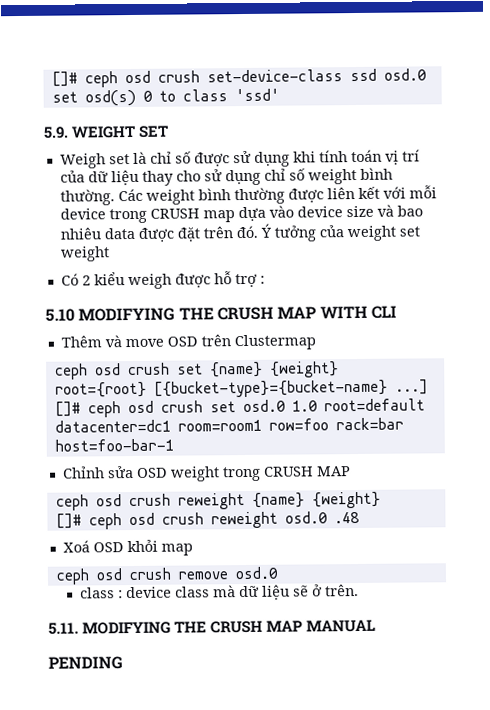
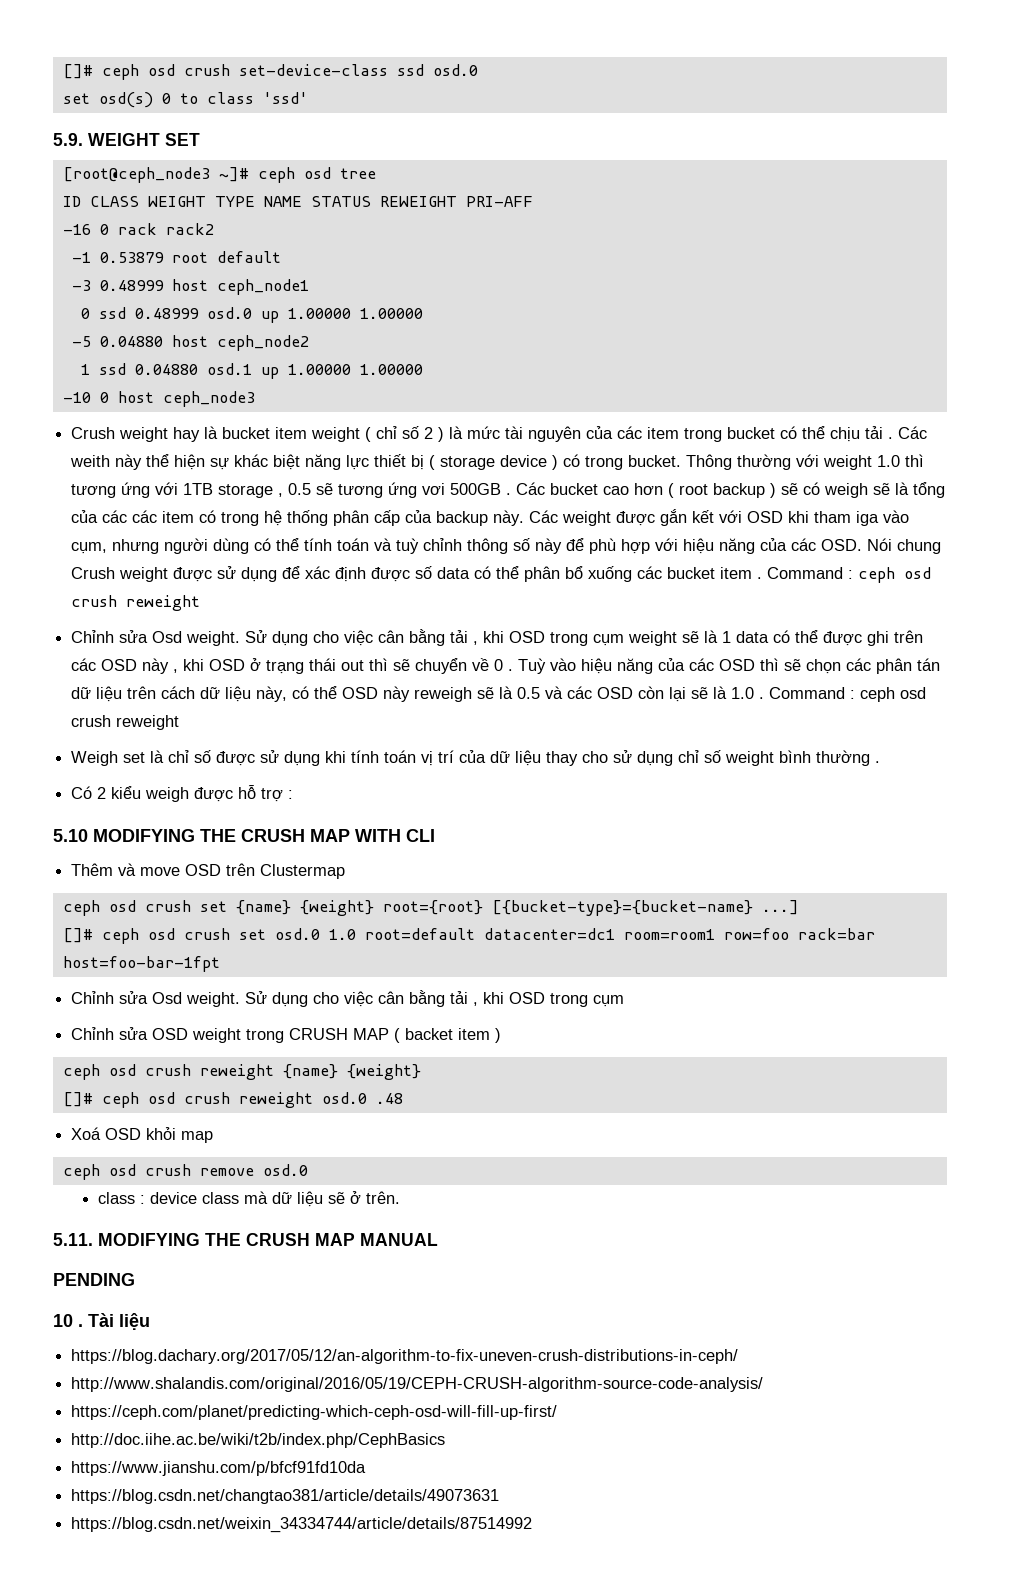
+ [root@ceph_node3 ~]# ceph osd tree
+ ID CLASS WEIGHT TYPE NAME STATUS REWEIGHT PRI-AFF
+ -16 0 rack rack2
+ -1 0.53879 root default
+ -3 0.48999 host ceph_node1
+ 0 ssd 0.48999 osd.0 up 1.00000 1.00000
+ -5 0.04880 host ceph_node2
+ 1 ssd 0.04880 osd.1 up 1.00000 1.00000
+ -10 0 host ceph_node3
+ Crush weight hay là bucket item weight ( chỉ số 2 ) là mức tài nguyên của các item trong bucket có thể chịu tải . Các weith này thể hiện sự khác biệt năng lực thiết bị ( storage device ) có trong bucket. Thông thường với weight 1.0 thì tương ứng với 1TB storage , 0.5 sẽ tương ứng vơi 500GB . Các bucket cao hơn ( root backup ) sẽ có weigh sẽ là tổng của các các item có trong hệ thống phân cấp của backup này. Các weight được gắn kết với OSD khi tham iga vào cụm, nhưng người dùng có thể tính toán và tuỳ chỉnh thông số này để phù hợp với hiệu năng của các OSD. Nói chung Crush weight được sử dụng để xác định được số data có thể phân bổ xuống các bucket item . Command : ceph osd crush reweight
+ Chỉnh sửa Osd weight. Sử dụng cho việc cân bằng tải , khi OSD trong cụm weight sẽ là 1 data có thể được ghi trên các OSD này , khi OSD ở trạng thái out thì sẽ chuyển về 0 . Tuỳ vào hiệu năng của các OSD thì sẽ chọn các phân tán dữ liệu trên cách dữ liệu này, có thể OSD này reweigh sẽ là 0.5 và các OSD còn lại sẽ là 1.0 . Command : ceph osd crush reweight
- Weigh set là chỉ số được sử dụng khi tính toán vị trí của dữ liệu thay cho sử dụng chỉ số weight bình thường. Các weight bình thường được liên kết với mỗi device trong CRUSH map dựa vào device size và bao nhiêu data được đặt trên đó. Ý tưởng của weight set weight
+ Weigh set là chỉ số được sử dụng khi tính toán vị trí của dữ liệu thay cho sử dụng chỉ số weight bình thường .
- []# ceph osd crush set osd.0 1.0 root=default datacenter=dc1 room=room1 row=foo rack=bar host=foo-bar-1
+ []# ceph osd crush set osd.0 1.0 root=default datacenter=dc1 room=room1 row=foo rack=bar host=foo-bar-1fpt
+ Chỉnh sửa Osd weight. Sử dụng cho việc cân bằng tải , khi OSD trong cụm
- Chỉnh sửa OSD weight trong CRUSH MAP
+ Chỉnh sửa OSD weight trong CRUSH MAP ( backet item )
+ 10 . Tài liệu
+ https://blog.dachary.org/2017/05/12/an-algorithm-to-fix-uneven-crush-distributions-in-ceph/
+ http://www.shalandis.com/original/2016/05/19/CEPH-CRUSH-algorithm-source-code-analysis/
+ https://ceph.com/planet/predicting-which-ceph-osd-will-fill-up-first/
+ http://doc.iihe.ac.be/wiki/t2b/index.php/CephBasics
+ https://www.jianshu.com/p/bfcf91fd10da
+ https://blog.csdn.net/changtao381/article/details/49073631
+ https://blog.csdn.net/weixin_34334744/article/details/87514992

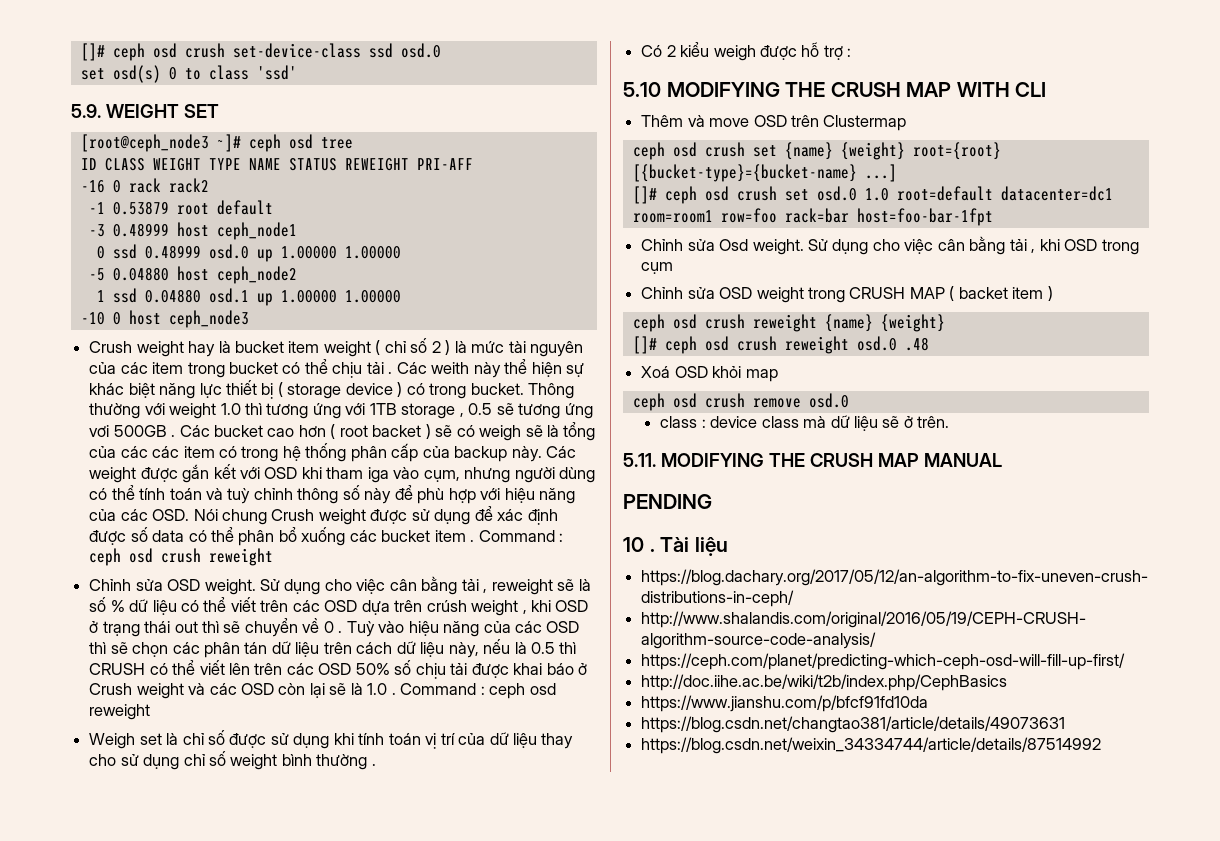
- Các bucket cao hơn ( root backup ) sẽ có weigh sẽ là tổng của các các item có trong hệ thống phân cấp của backup này.
+ Các bucket cao hơn ( root backet ) sẽ có weigh sẽ là tổng của các các item có trong hệ thống phân cấp của backup này.
- Chỉnh sửa Osd weight. Sử dụng cho việc cân bằng tải , khi OSD trong cụm weight sẽ là 1 data có thể được ghi trên các OSD này , khi OSD ở trạng thái out thì sẽ chuyển về 0 .
+ Chỉnh sửa OSD weight. Sử dụng cho việc cân bằng tải , reweight sẽ là số % dữ liệu có thể viết trên các OSD dựa trên crúsh weight , khi OSD ở trạng thái out thì sẽ chuyển về 0 .
- Tuỳ vào hiệu năng của các OSD thì sẽ chọn các phân tán dữ liệu trên cách dữ liệu này, có thể OSD này reweigh sẽ là 0.5 và các OSD còn lại sẽ là 1.0 . Command : ceph osd crush reweight
+ Tuỳ vào hiệu năng của các OSD thì sẽ chọn các phân tán dữ liệu trên cách dữ liệu này, nếu là 0.5 thì CRUSH có thể viết lên trên các OSD 50% số chịu tải được khai báo ở Crush weight và các OSD còn lại sẽ là 1.0 . Command : ceph osd reweight

